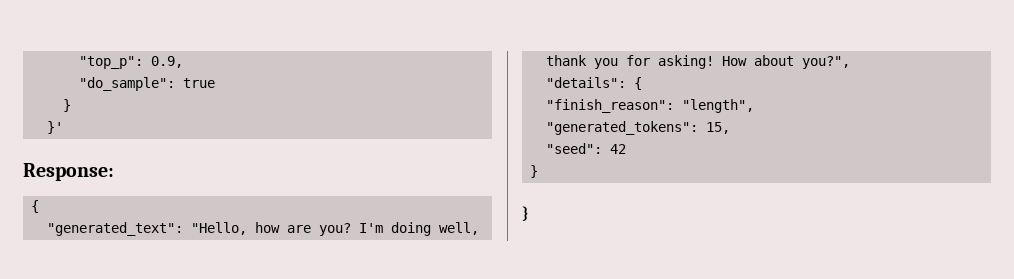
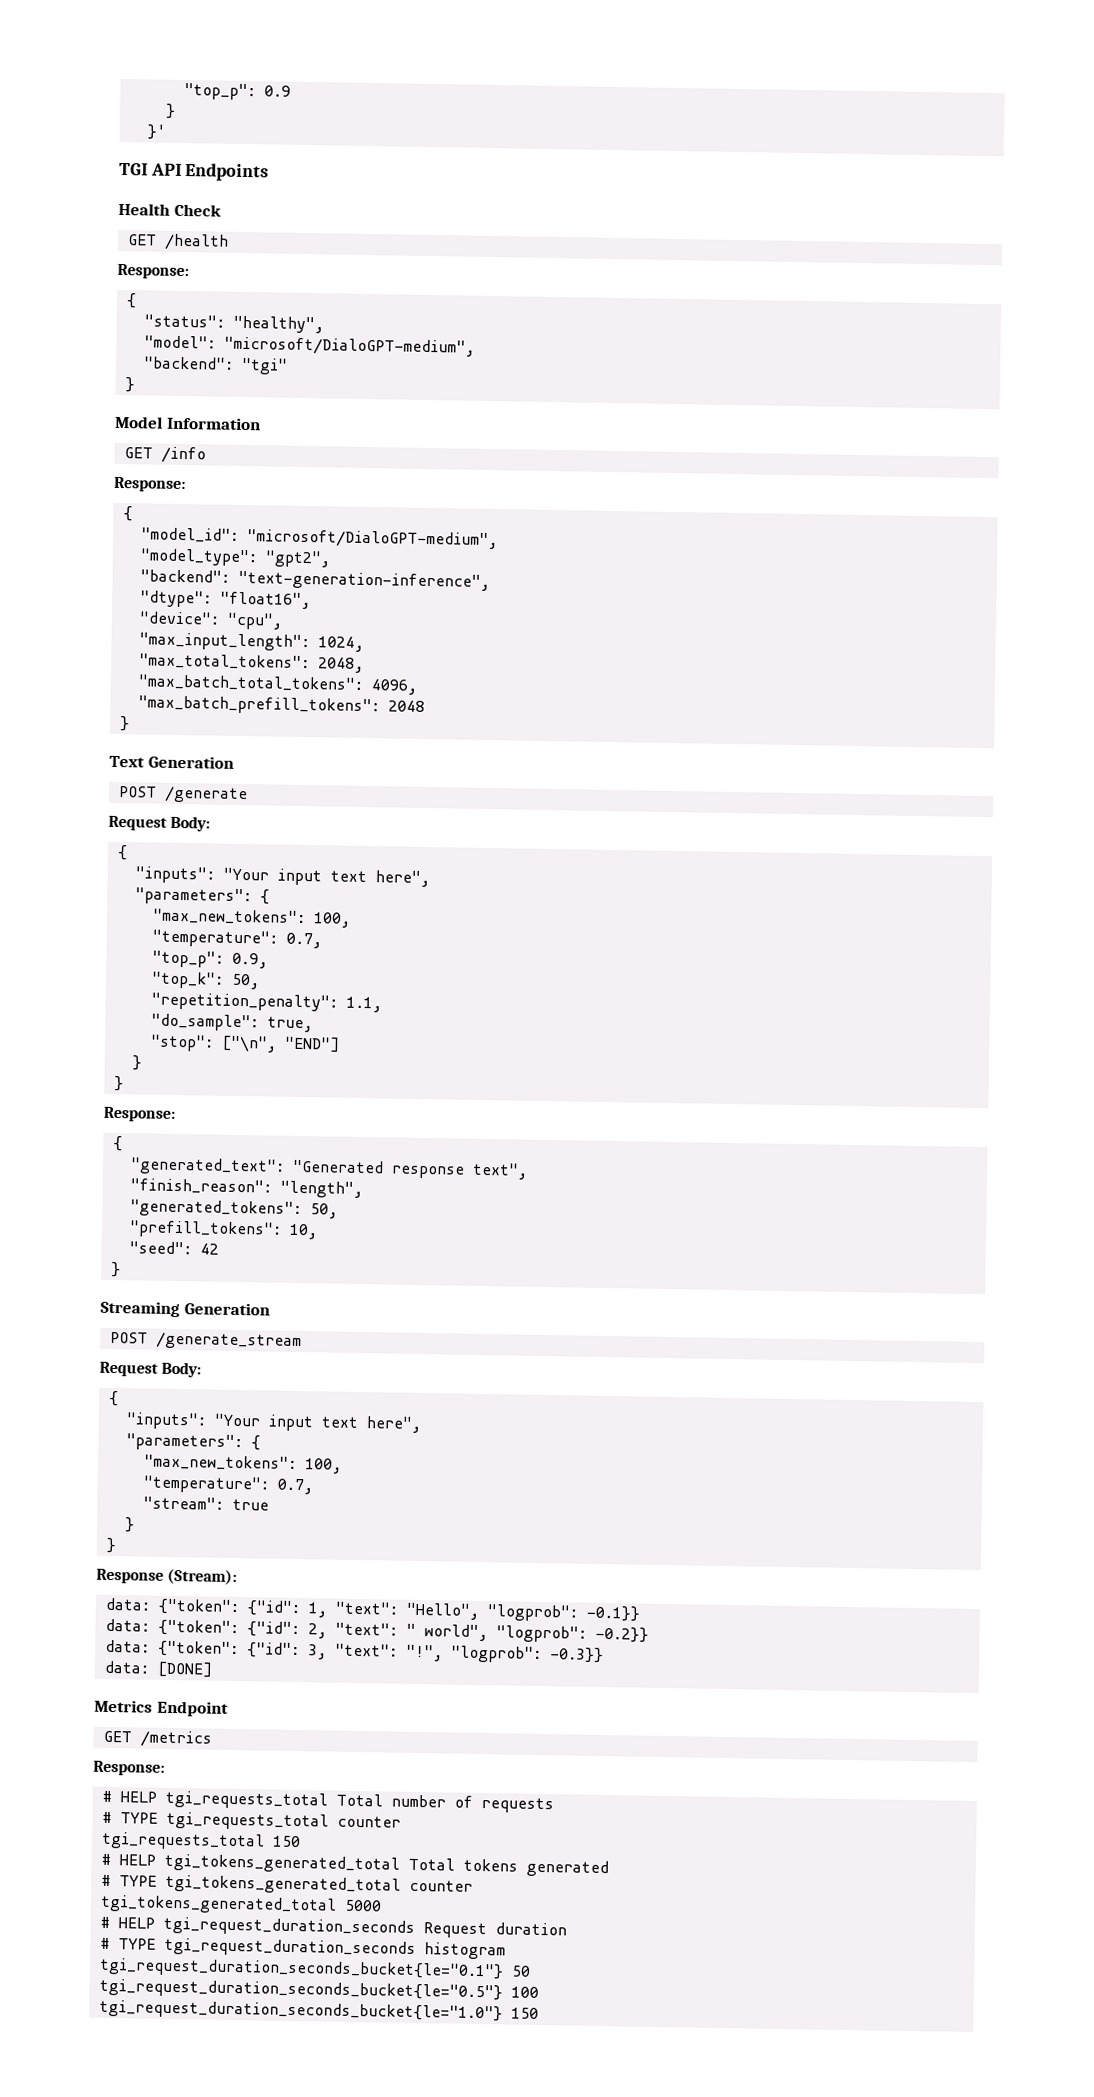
- "top_p": 0.9,
- "do_sample": true
+ "top_p": 0.9
+ TGI API Endpoints
+ Health Check
+ GET /health
  Response:
  {
- "generated_text": "Hello, how are you? I'm doing well, thank you for asking! How about you?",
- "details": {
+ "status": "healthy",
+ "model": "microsoft/DialoGPT-medium",
+ "backend": "tgi"
+ }
+ Model Information
+ GET /info
+ Response:
+ {
+ "model_id": "microsoft/DialoGPT-medium",
+ "model_type": "gpt2",
+ "backend": "text-generation-inference",
+ "dtype": "float16",
+ "device": "cpu",
+ "max_input_length": 1024,
+ "max_total_tokens": 2048,
+ "max_batch_total_tokens": 4096,
+ "max_batch_prefill_tokens": 2048
+ }
+ Text Generation
+ POST /generate
+ Request Body:
+ {
+ "inputs": "Your input text here",
+ "parameters": {
+ "max_new_tokens": 100,
+ "temperature": 0.7,
+ "top_p": 0.9,
+ "top_k": 50,
+ "repetition_penalty": 1.1,
+ "do_sample": true,
+ "stop": ["\n", "END"]
+ }
+ }
+ Response:
+ {
+ "generated_text": "Generated response text",
- "generated_tokens": 15,
+ "generated_tokens": 50,
+ "prefill_tokens": 10,
  "seed": 42
  }
+ Streaming Generation
+ POST /generate_stream
+ Request Body:
+ {
+ "inputs": "Your input text here",
+ "parameters": {
+ "max_new_tokens": 100,
+ "temperature": 0.7,
+ "stream": true
  }
+ }
+ Response (Stream):
+ data: {"token": {"id": 1, "text": "Hello", "logprob": -0.1}}
+ data: {"token": {"id": 2, "text": " world", "logprob": -0.2}}
+ data: {"token": {"id": 3, "text": "!", "logprob": -0.3}}
+ data: [DONE]
+ Metrics Endpoint
+ GET /metrics
+ Response:
+ # HELP tgi_requests_total Total number of requests
+ # TYPE tgi_requests_total counter
+ tgi_requests_total 150
+ # HELP tgi_tokens_generated_total Total tokens generated
+ # TYPE tgi_tokens_generated_total counter
+ tgi_tokens_generated_total 5000
+ # HELP tgi_request_duration_seconds Request duration
+ # TYPE tgi_request_duration_seconds histogram
+ tgi_request_duration_seconds_bucket{le="0.1"} 50
+ tgi_request_duration_seconds_bucket{le="0.5"} 100
+ tgi_request_duration_seconds_bucket{le="1.0"} 150

